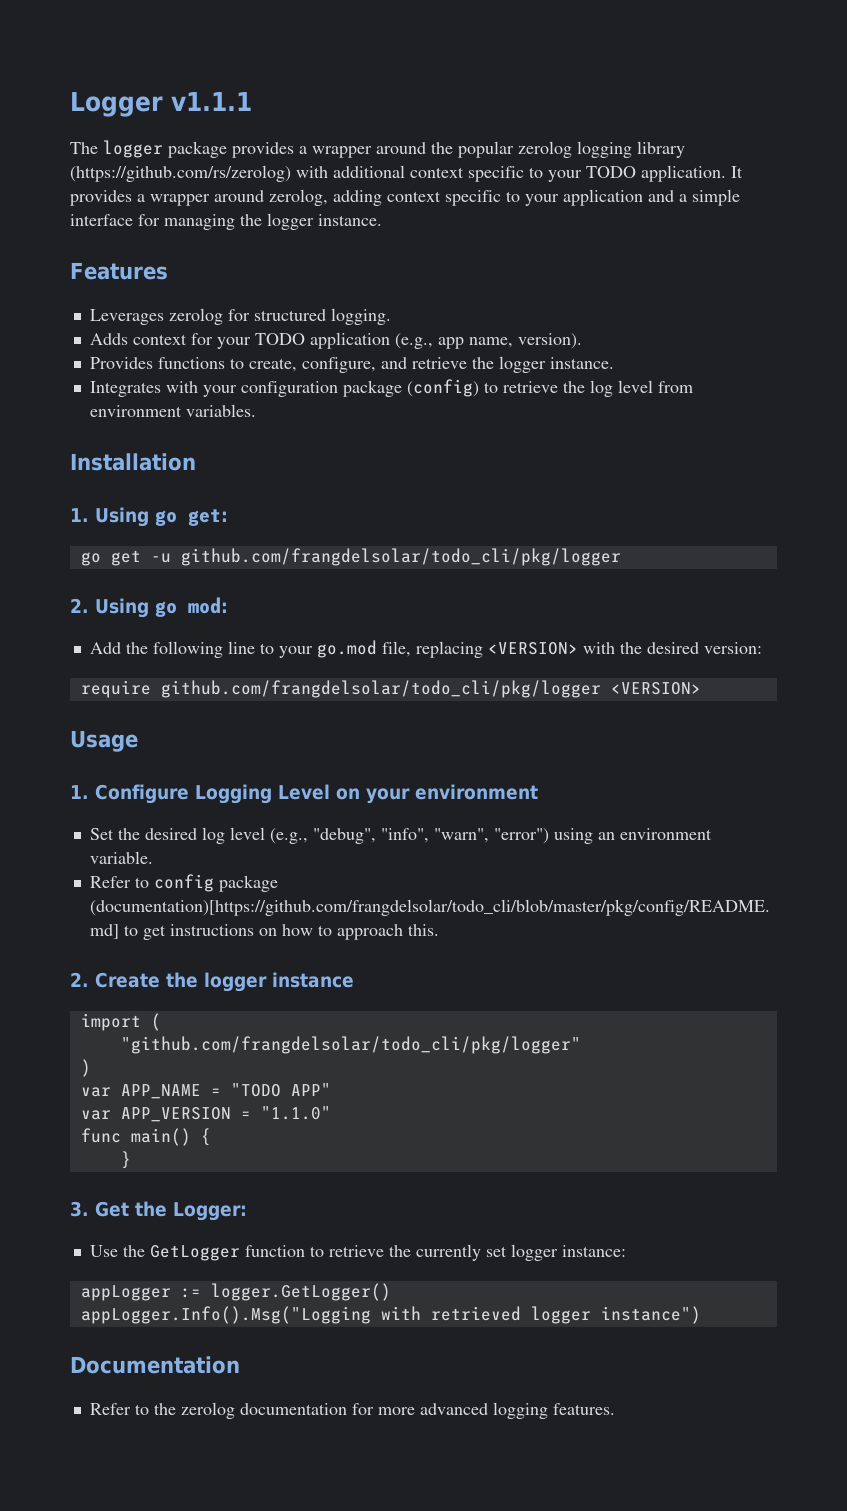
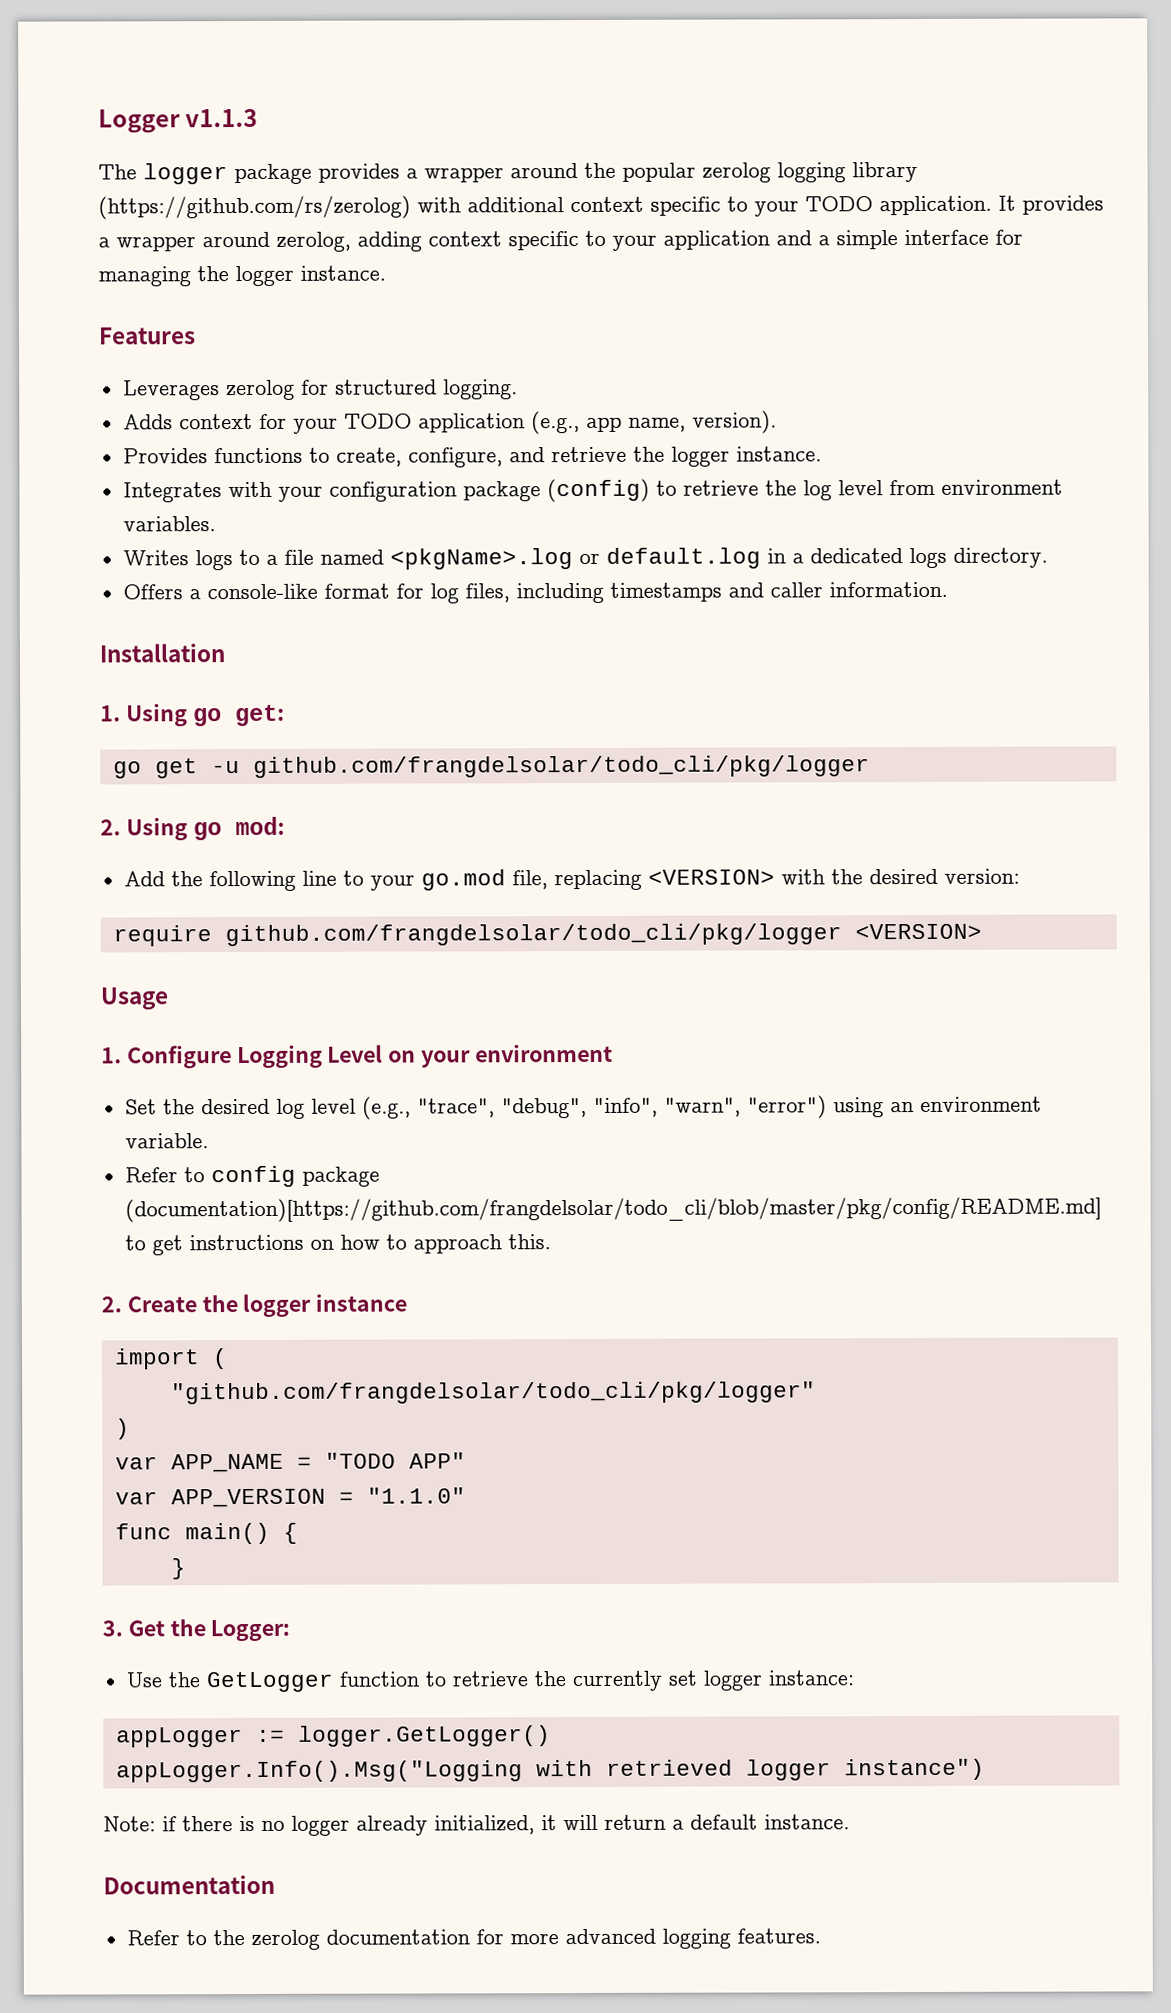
- Logger v1.1.1
+ Logger v1.1.3
+ Writes logs to a file named <pkgName>.log or default.log in a dedicated logs directory.
+ Offers a console-like format for log files, including timestamps and caller information.
- Set the desired log level (e.g., "debug", "info", "warn", "error") using an environment variable.
+ Set the desired log level (e.g., "trace", "debug", "info", "warn", "error") using an environment variable.
+ Note: if there is no logger already initialized, it will return a default instance.

